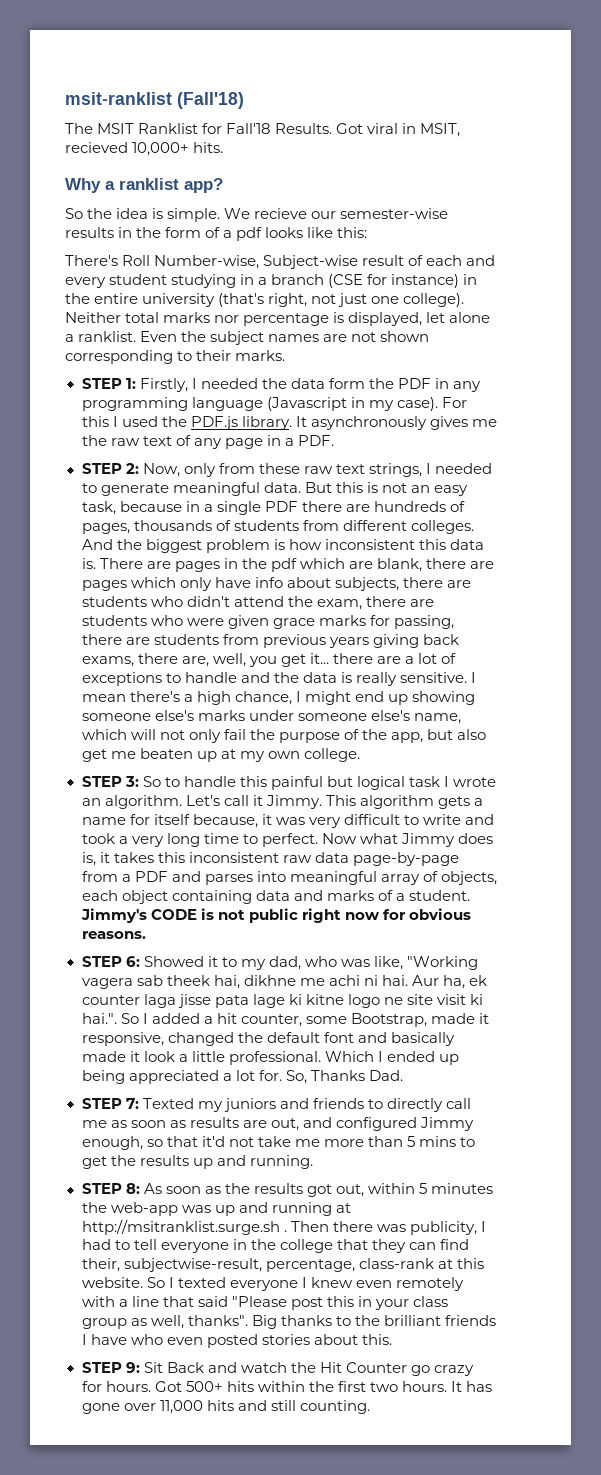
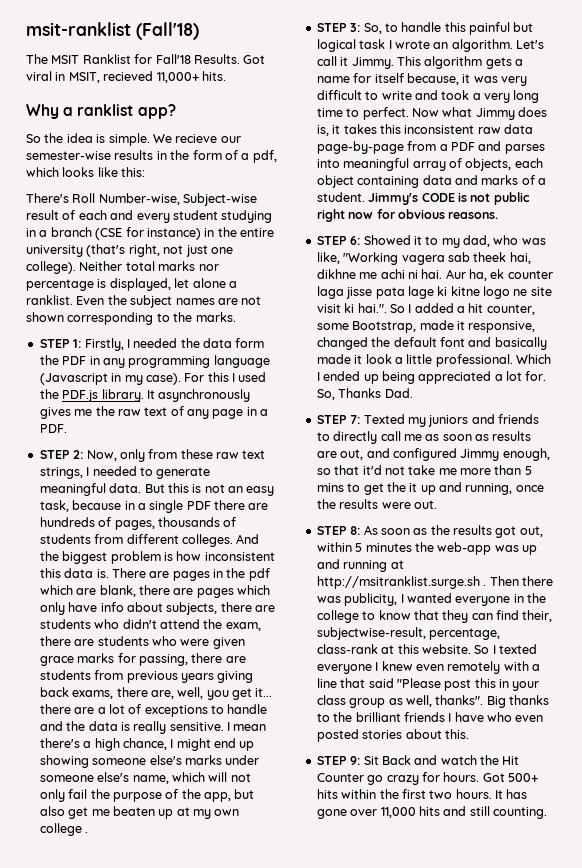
- Got viral in MSIT, recieved 10,000+ hits.
+ Got viral in MSIT, recieved 11,000+ hits.
- We recieve our semester-wise results in the form of a pdf looks like this:
+ We recieve our semester-wise results in the form of a pdf, which looks like this:
- Even the subject names are not shown corresponding to their marks.
+ Even the subject names are not shown corresponding to the marks.
- I mean there's a high chance, I might end up showing someone else's marks under someone else's name, which will not only fail the purpose of the app, but also get me beaten up at my own college.
+ I mean there's a high chance, I might end up showing someone else's marks under someone else's name, which will not only fail the purpose of the app, but also get me beaten up at my own college .
- STEP 3: So to handle this painful but logical task I wrote an algorithm.
+ STEP 3: So, to handle this painful but logical task I wrote an algorithm.
- STEP 7: Texted my juniors and friends to directly call me as soon as results are out, and configured Jimmy enough, so that it'd not take me more than 5 mins to get the results up and running.
+ STEP 7: Texted my juniors and friends to directly call me as soon as results are out, and configured Jimmy enough, so that it'd not take me more than 5 mins to get the it up and running, once the results were out.
- Then there was publicity, I had to tell everyone in the college that they can find their, subjectwise-result, percentage, class-rank at this website.
+ Then there was publicity, I wanted everyone in the college to know that they can find their, subjectwise-result, percentage, class-rank at this website.

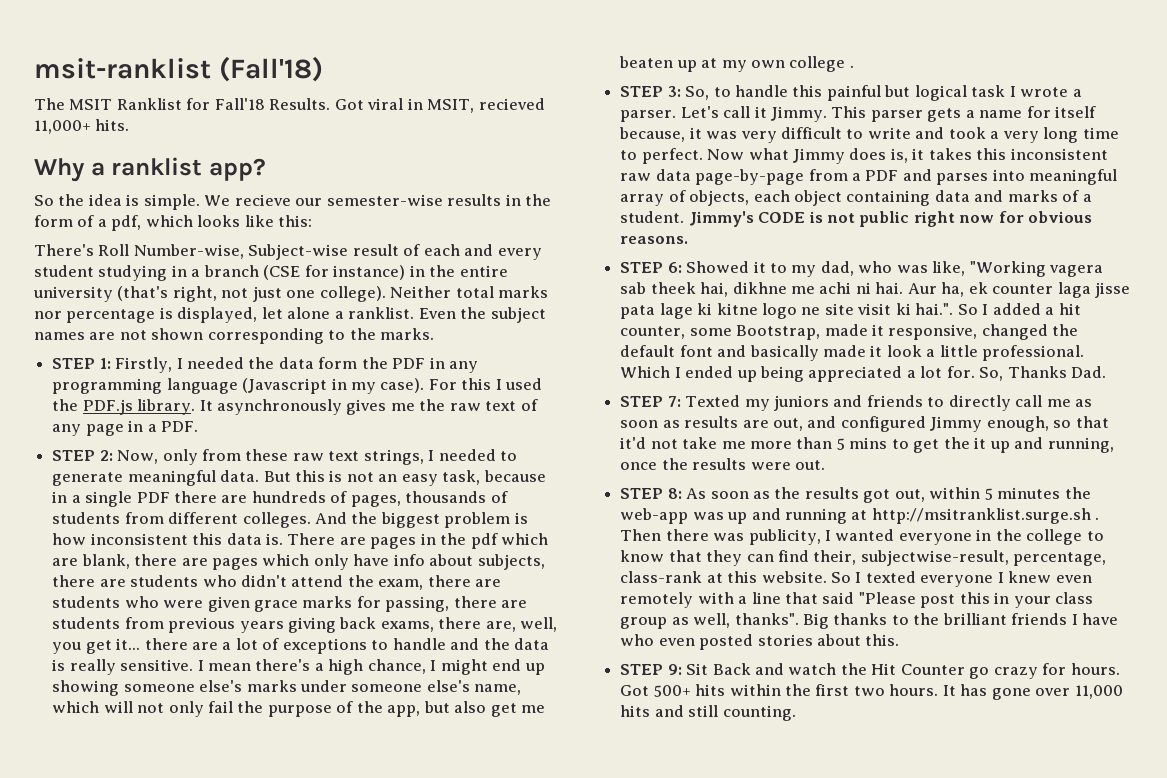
- STEP 3: So, to handle this painful but logical task I wrote an algorithm.
+ STEP 3: So, to handle this painful but logical task I wrote a parser.
- This algorithm gets a name for itself because, it was very difficult to write and took a very long time to perfect.
+ This parser gets a name for itself because, it was very difficult to write and took a very long time to perfect.

